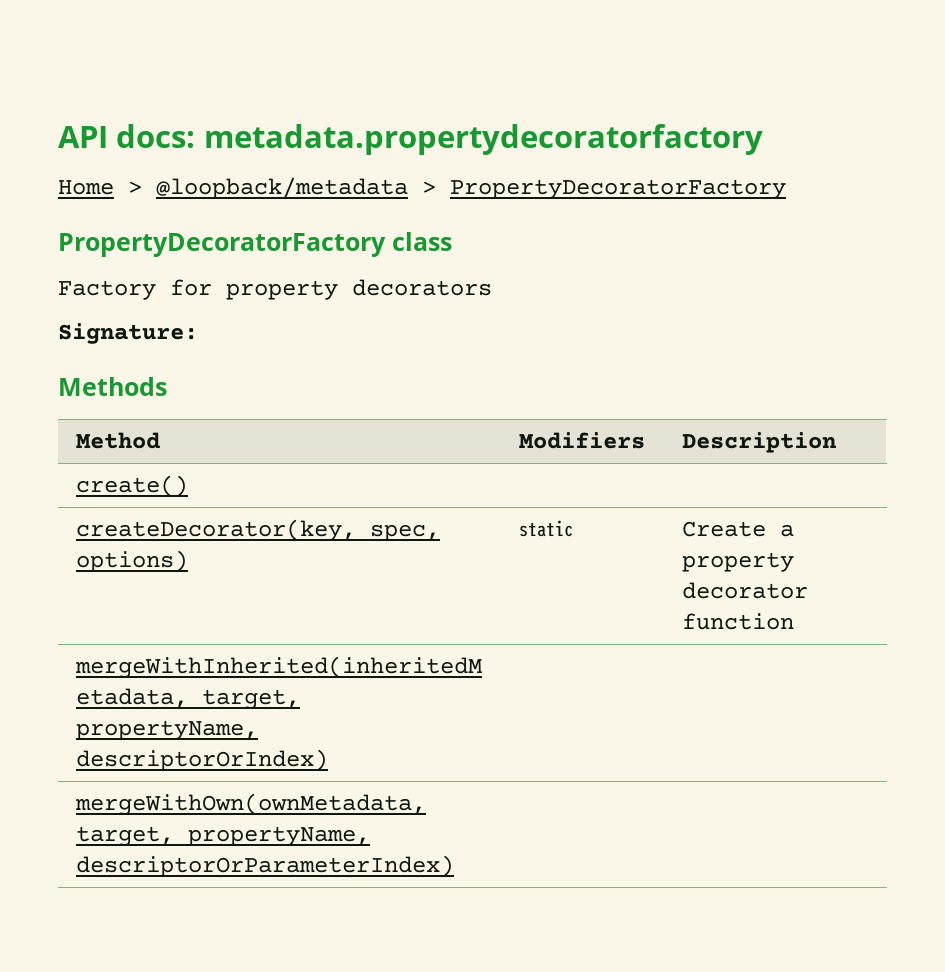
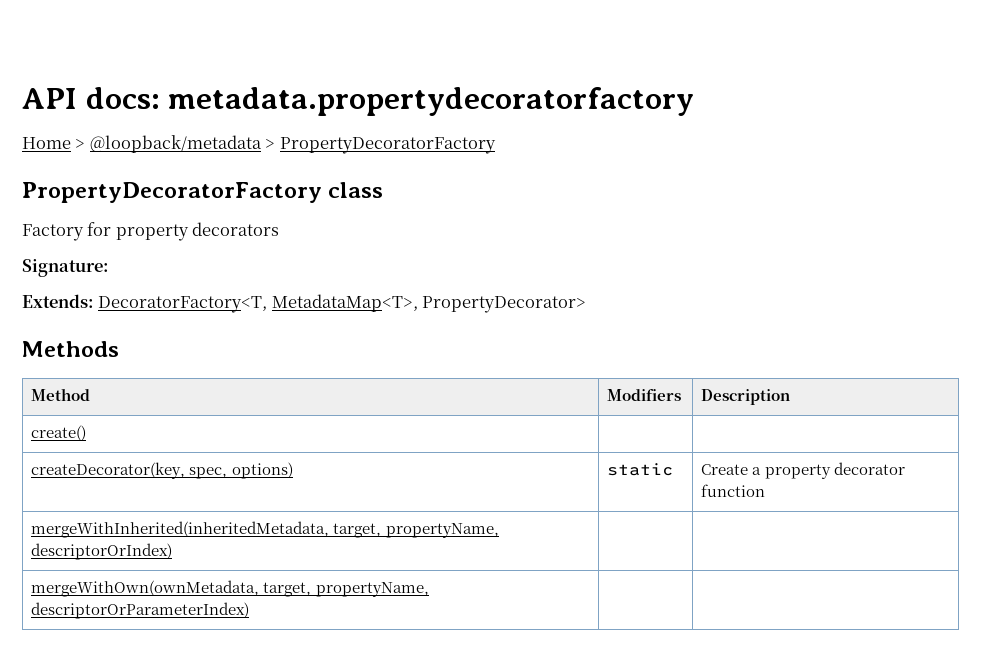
+ Extends: DecoratorFactory<T, MetadataMap<T>, PropertyDecorator>

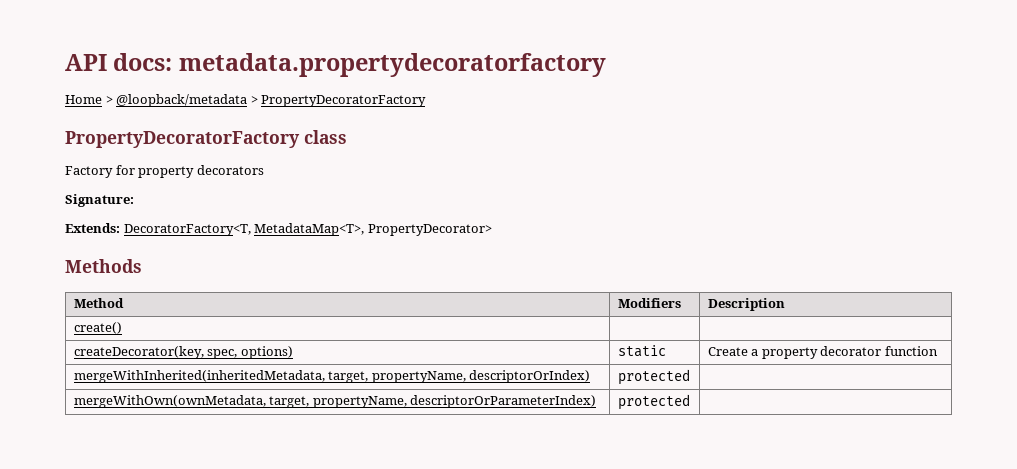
- mergeWithInherited(inheritedMetadata, target, propertyName, descriptorOrIndex) | |
+ mergeWithInherited(inheritedMetadata, target, propertyName, descriptorOrIndex) | protected |
- mergeWithOwn(ownMetadata, target, propertyName, descriptorOrParameterIndex) | |
+ mergeWithOwn(ownMetadata, target, propertyName, descriptorOrParameterIndex) | protected |

